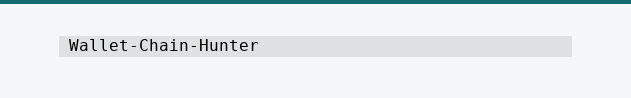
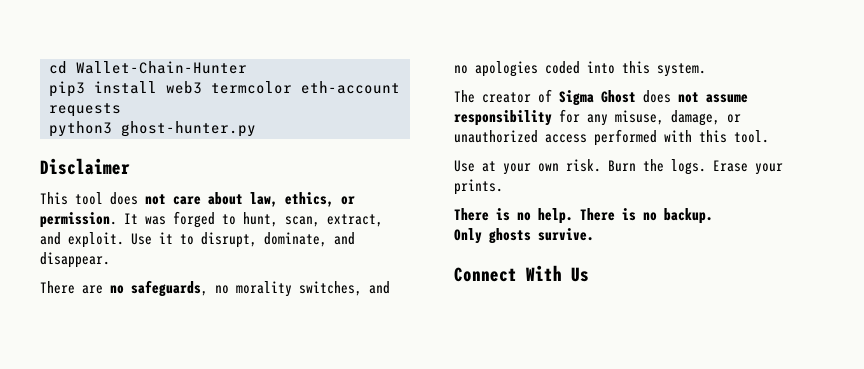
- Wallet-Chain-Hunter
+ cd Wallet-Chain-Hunter
+ pip3 install web3 termcolor eth-account requests
+ python3 ghost-hunter.py
+ Disclaimer
+ This tool does not care about law, ethics, or permission. It was forged to hunt, scan, extract, and exploit. Use it to disrupt, dominate, and disappear.
+ There are no safeguards, no morality switches, and no apologies coded into this system.
+ The creator of Sigma Ghost does not assume responsibility for any misuse, damage, or unauthorized access performed with this tool.
+ Use at your own risk. Burn the logs. Erase your prints.
+ There is no help. There is no backup.
+ Only ghosts survive.
+ Connect With Us

